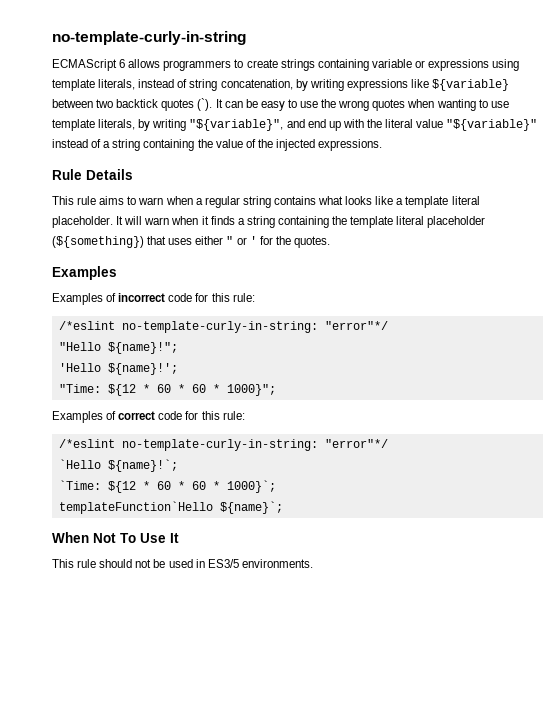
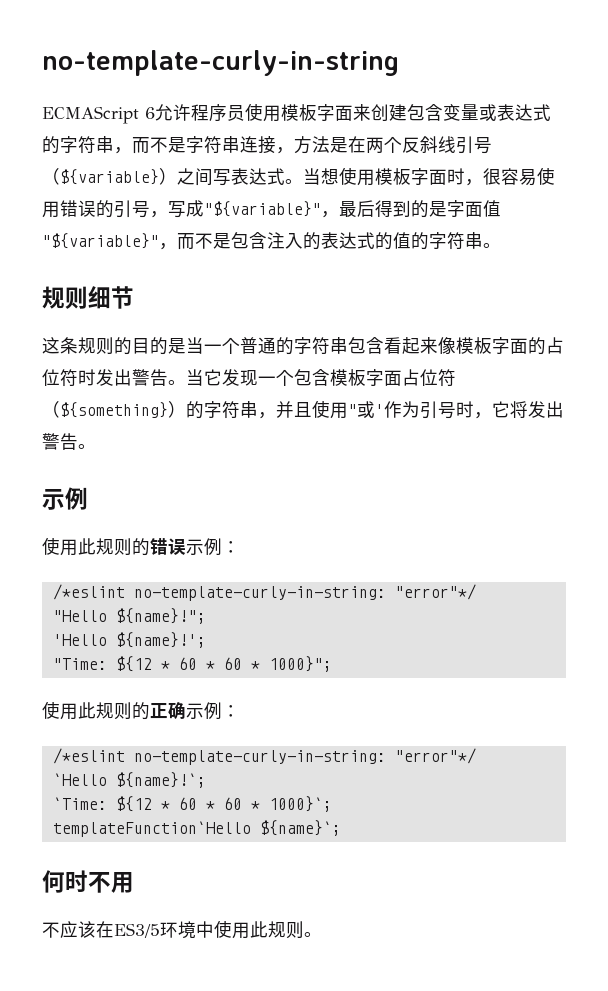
- ECMAScript 6 allows programmers to create strings containing variable or expressions using template literals, instead of string concatenation, by writing expressions like ${variable} between two backtick quotes (`). It can be easy to use the wrong quotes when wanting to use template literals, by writing "${variable}", and end up with the literal value "${variable}" instead of a string containing the value of the injected expressions.
- Rule Details
- This rule aims to warn when a regular string contains what looks like a template literal placeholder. It will warn when it finds a string containing the template literal placeholder (${something}) that uses either " or ' for the quotes.
- Examples
- Examples of incorrect code for this rule:
+ ECMAScript 6允许程序员使用模板字面来创建包含变量或表达式的字符串，而不是字符串连接，方法是在两个反斜线引号（${variable}）之间写表达式。当想使用模板字面时，很容易使用错误的引号，写成"${variable}"，最后得到的是字面值"${variable}"，而不是包含注入的表达式的值的字符串。
+ 规则细节
+ 这条规则的目的是当一个普通的字符串包含看起来像模板字面的占位符时发出警告。当它发现一个包含模板字面占位符（${something}）的字符串，并且使用"或'作为引号时，它将发出警告。
+ 示例
+ 使用此规则的错误示例：
- Examples of correct code for this rule:
+ 使用此规则的正确示例：
- When Not To Use It
- This rule should not be used in ES3/5 environments.
+ 何时不用
+ 不应该在ES3/5环境中使用此规则。

